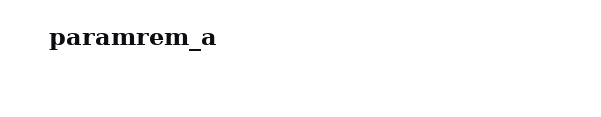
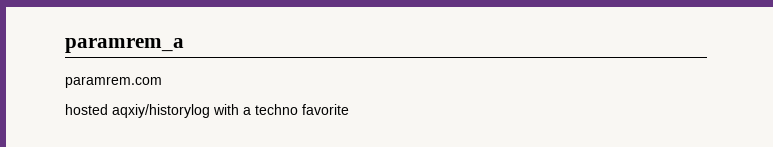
+ paramrem.com
+ hosted aqxiy/historylog with a techno favorite

